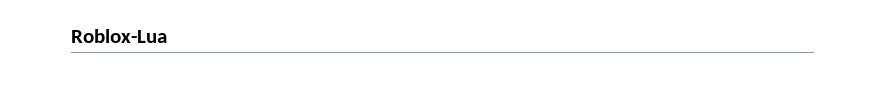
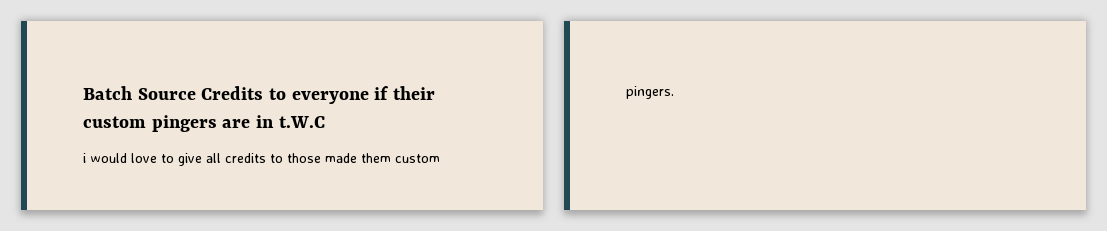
- Roblox-Lua
+ Batch Source Credits to everyone if their custom pingers are in t.W.C
+ i would love to give all credits to those made them custom pingers.

